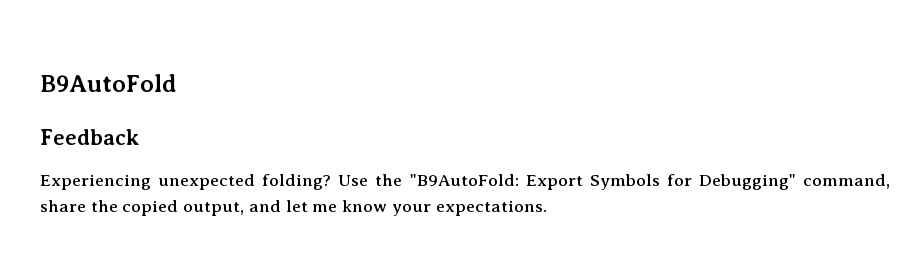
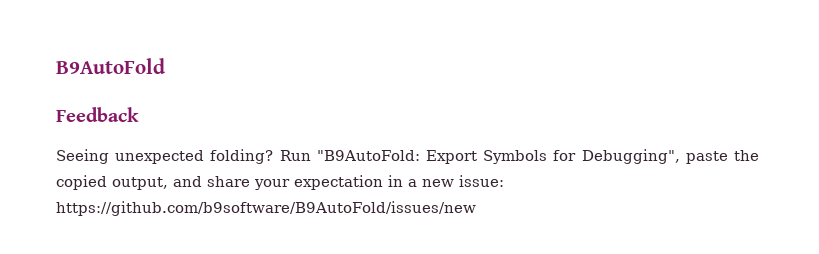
- Experiencing unexpected folding?
+ Seeing unexpected folding?
- Use the "B9AutoFold: Export Symbols for Debugging" command, share the copied output, and let me know your expectations.
+ Run "B9AutoFold: Export Symbols for Debugging", paste the copied output, and share your expectation in a new issue: https://github.com/b9software/B9AutoFold/issues/new

